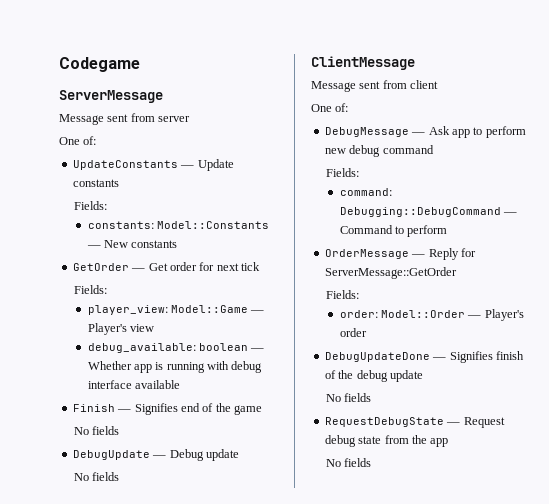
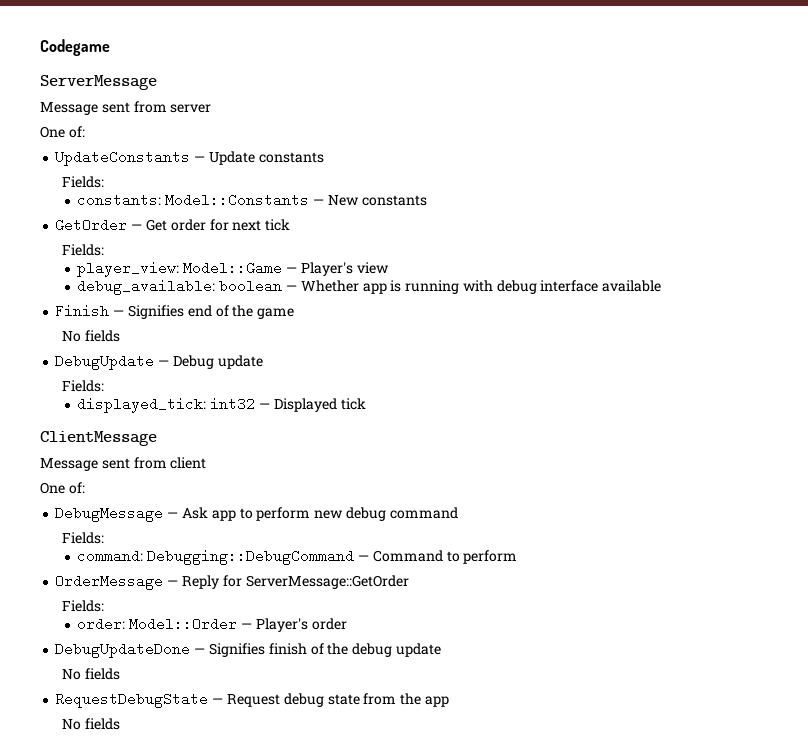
  DebugUpdate — Debug update
- No fields
+ Fields:
+ displayed_tick: int32 — Displayed tick

